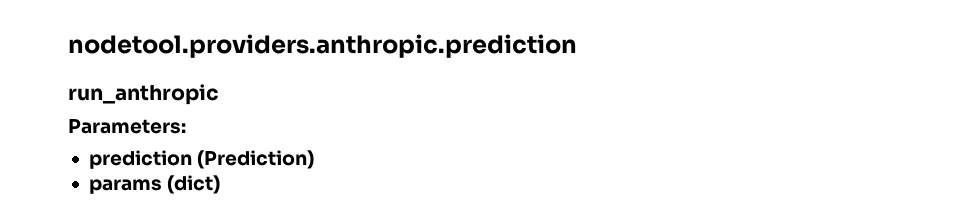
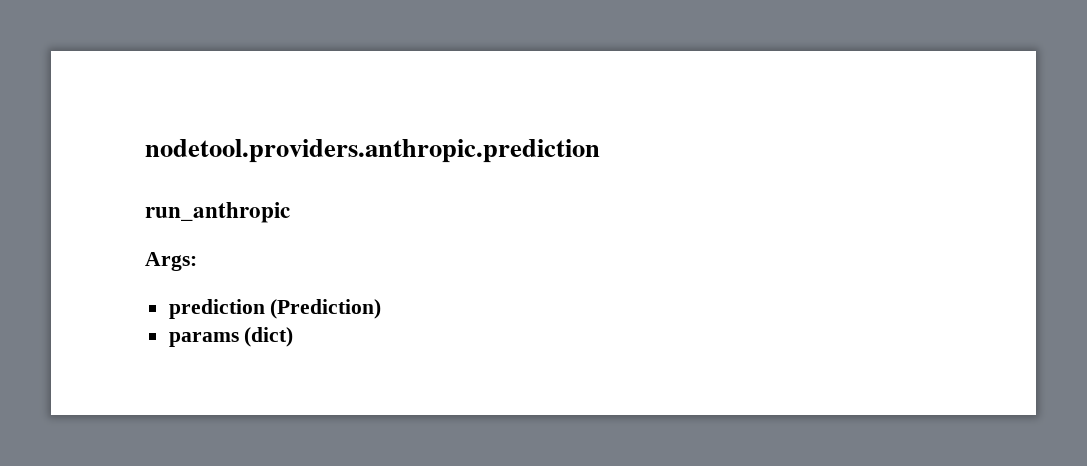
- Parameters:
+ Args:

